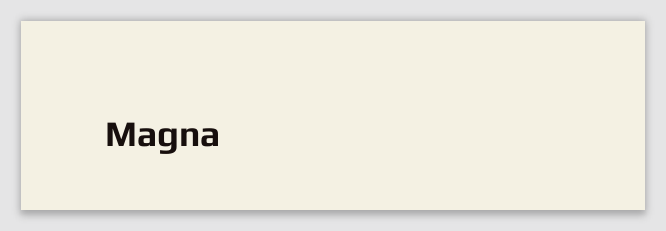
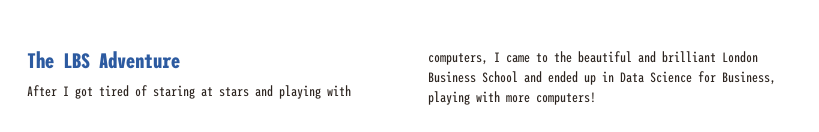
- Magna
+ The LBS Adventure
+ After I got tired of staring at stars and playing with computers, I came to the beautiful and brilliant London Business School and ended up in Data Science for Business, playing with more computers!

